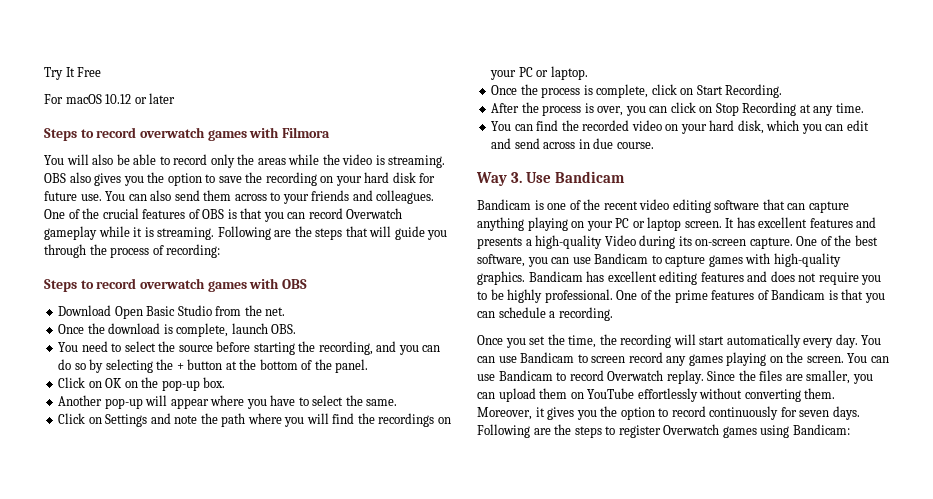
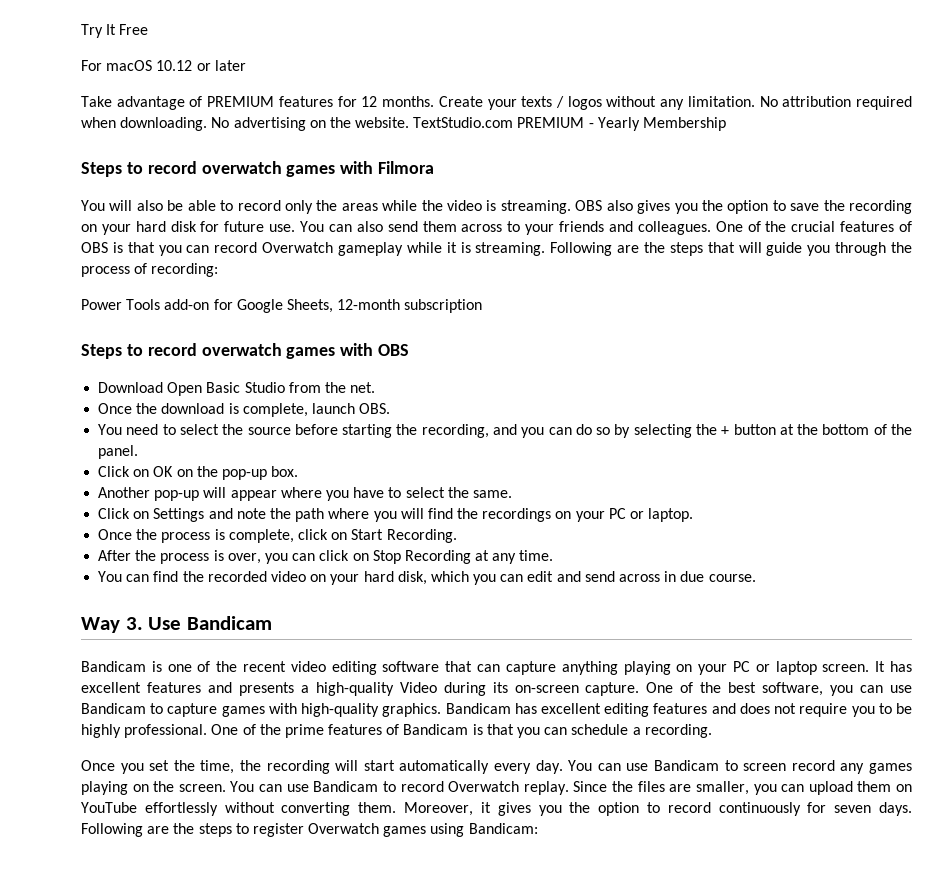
+ Take advantage of PREMIUM features for 12 months. Create your texts / logos without any limitation. No attribution required when downloading. No advertising on the website. TextStudio.com PREMIUM - Yearly Membership
+ Power Tools add-on for Google Sheets, 12-month subscription

